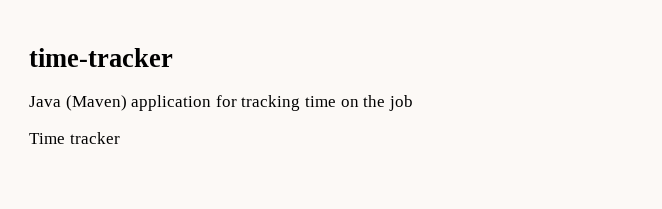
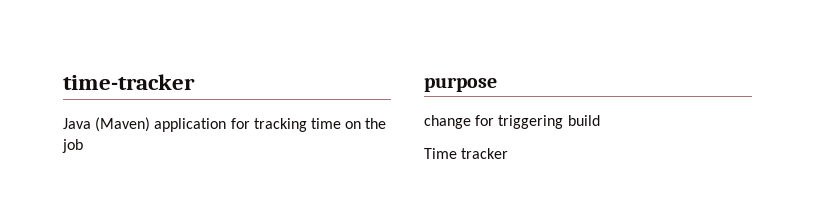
+ purpose
+ change for triggering build

